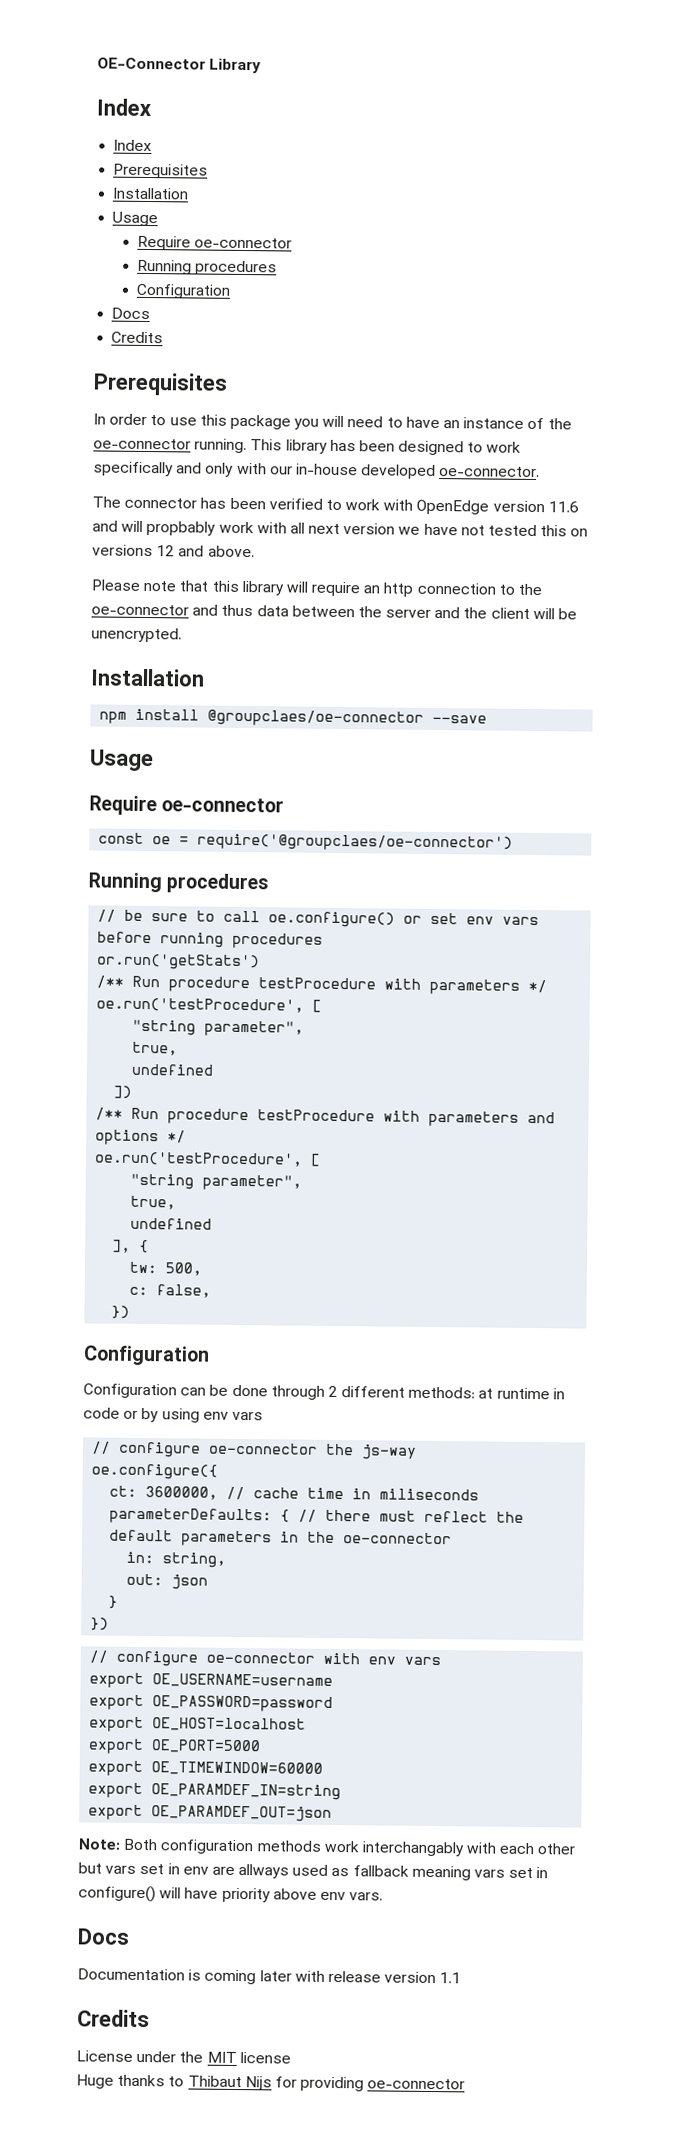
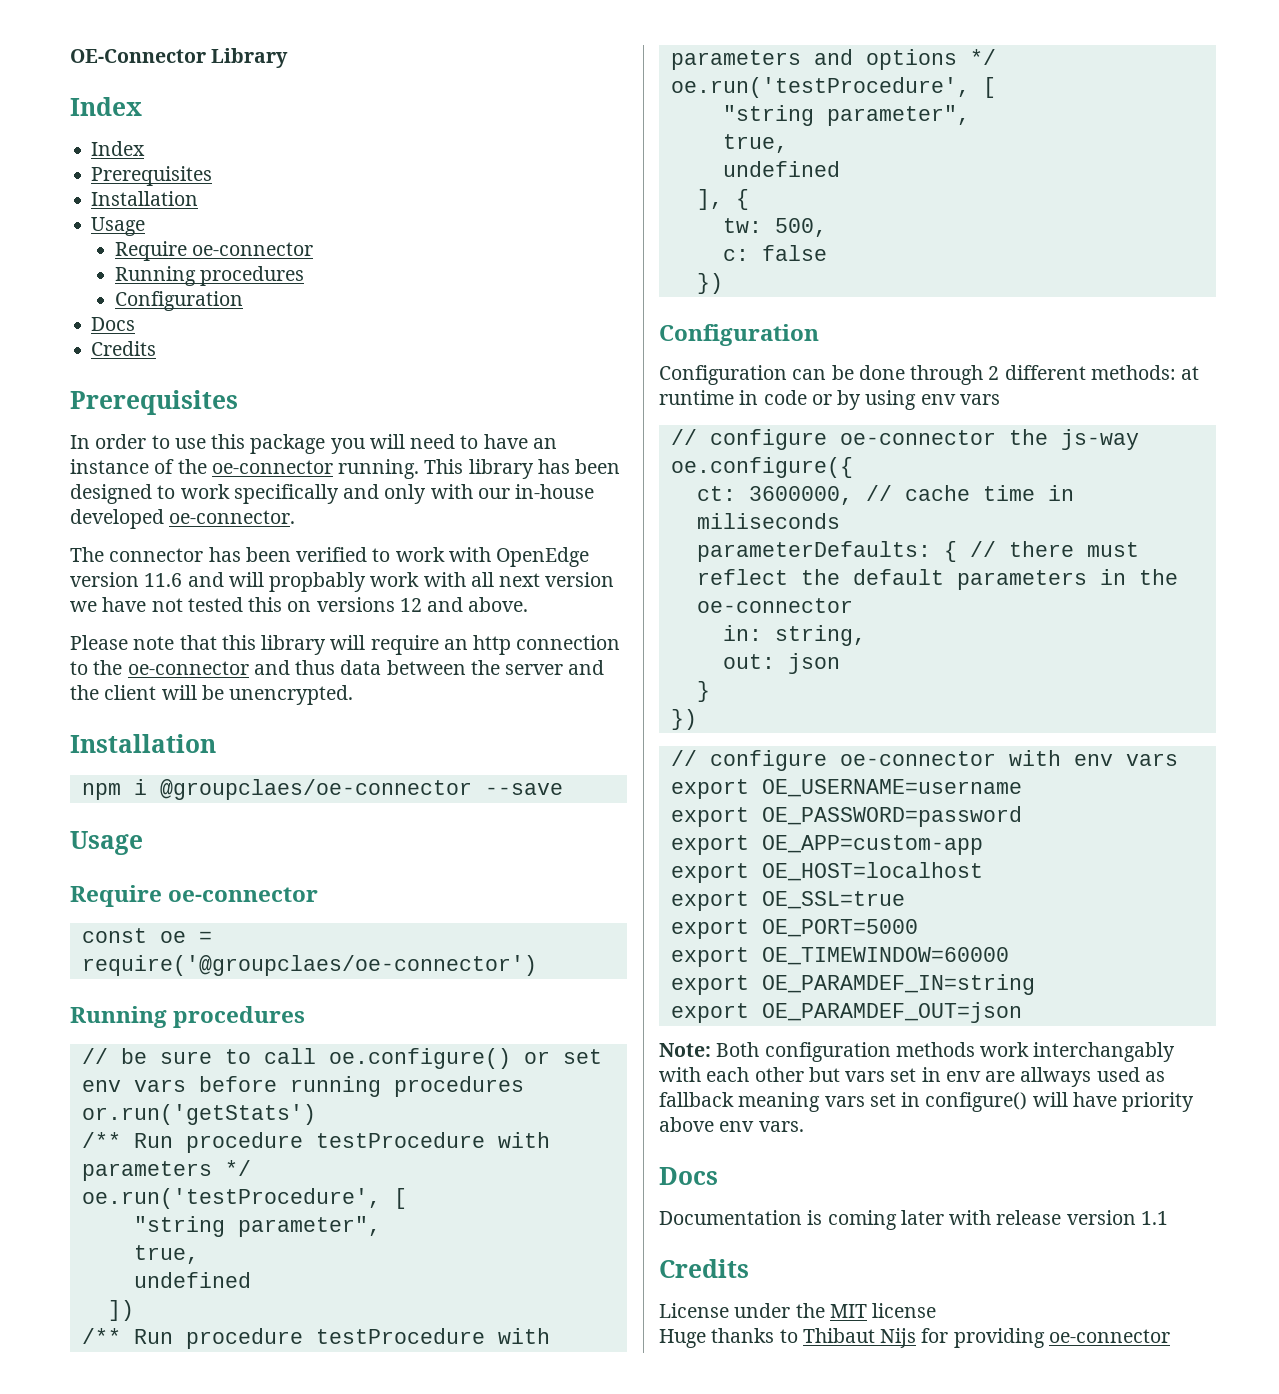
- npm install @groupclaes/oe-connector --save
+ npm i @groupclaes/oe-connector --save
- c: false,
+ c: false
+ export OE_APP=custom-app
+ export OE_SSL=true

